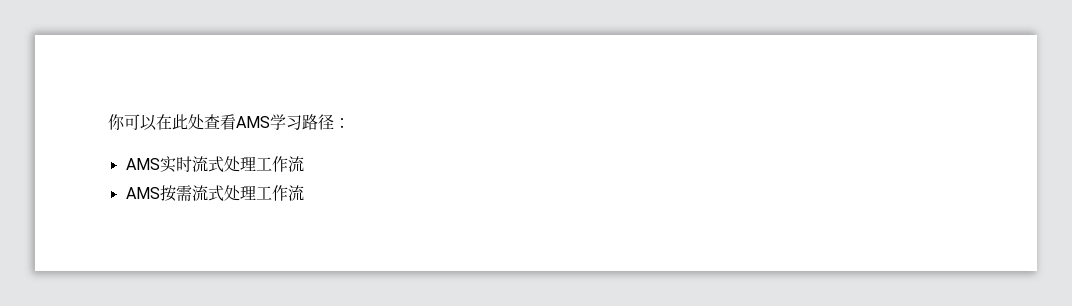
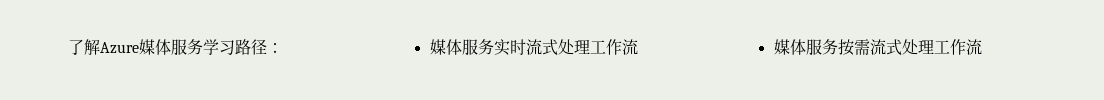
- 你可以在此处查看AMS学习路径：
+ 了解Azure媒体服务学习路径：
- AMS实时流式处理工作流
+ 媒体服务实时流式处理工作流
- AMS按需流式处理工作流
+ 媒体服务按需流式处理工作流

